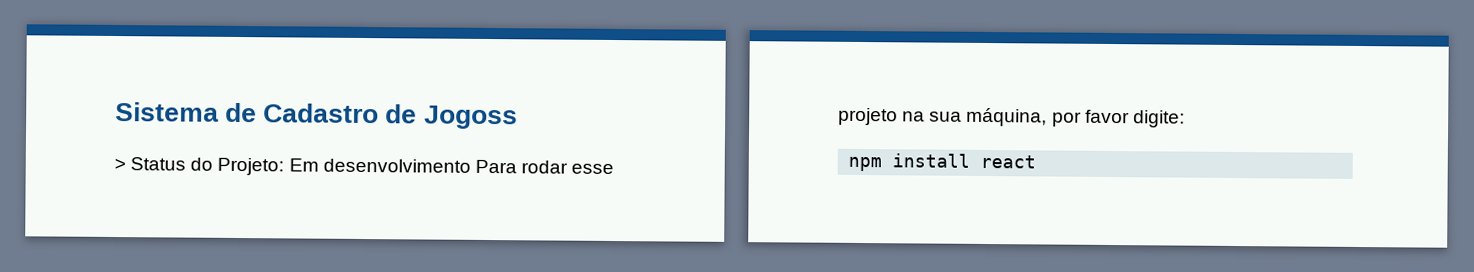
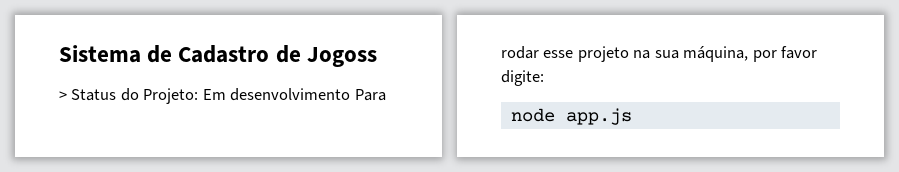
- npm install react
+ node app.js

